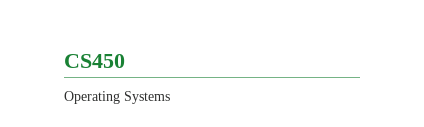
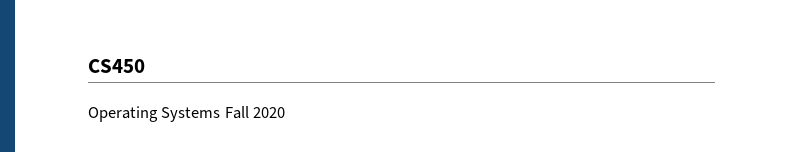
- Operating Systems
+ Operating Systems Fall 2020

